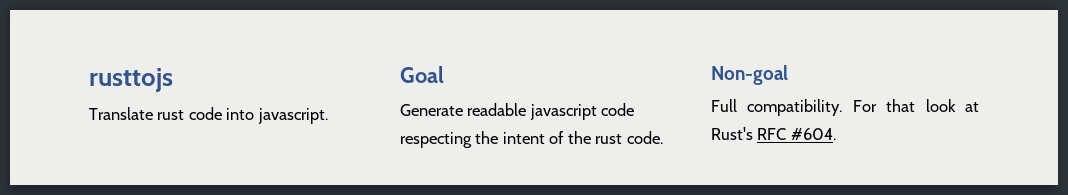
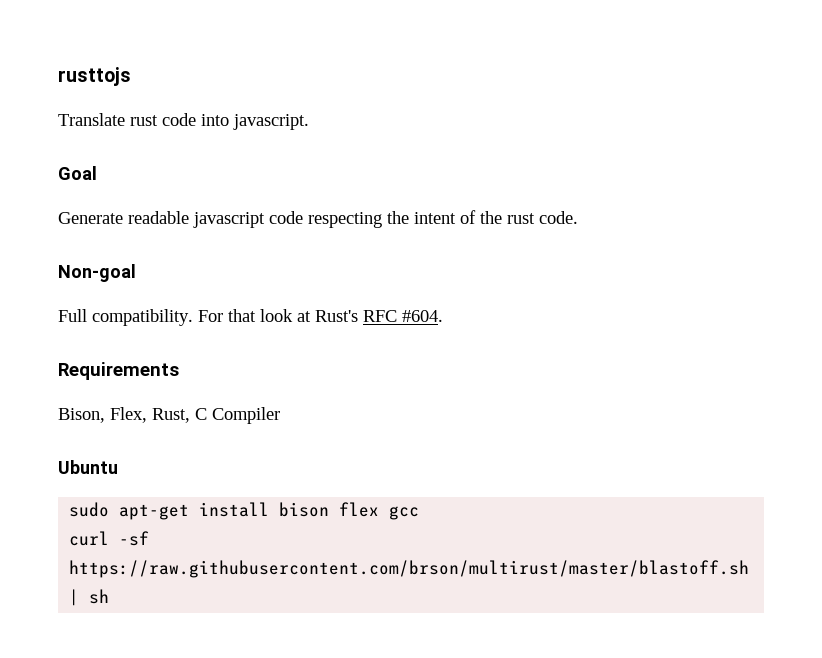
+ Requirements
+ Bison, Flex, Rust, C Compiler
+ Ubuntu
+ sudo apt-get install bison flex gcc
+ curl -sf https://raw.githubusercontent.com/brson/multirust/master/blastoff.sh | sh

